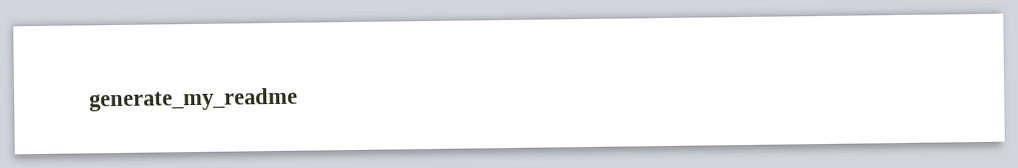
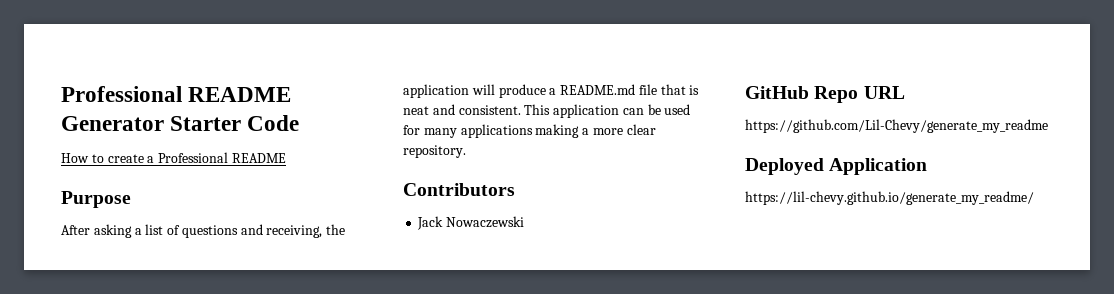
- generate_my_readme
+ Professional README Generator Starter Code
+ How to create a Professional README
+ Purpose
+ After asking a list of questions and receiving, the application will produce a README.md file that is neat and consistent. This application can be used for many applications making a more clear repository.
+ Contributors
+ Jack Nowaczewski
+ GitHub Repo URL
+ https://github.com/Lil-Chevy/generate_my_readme
+ Deployed Application
+ https://lil-chevy.github.io/generate_my_readme/

